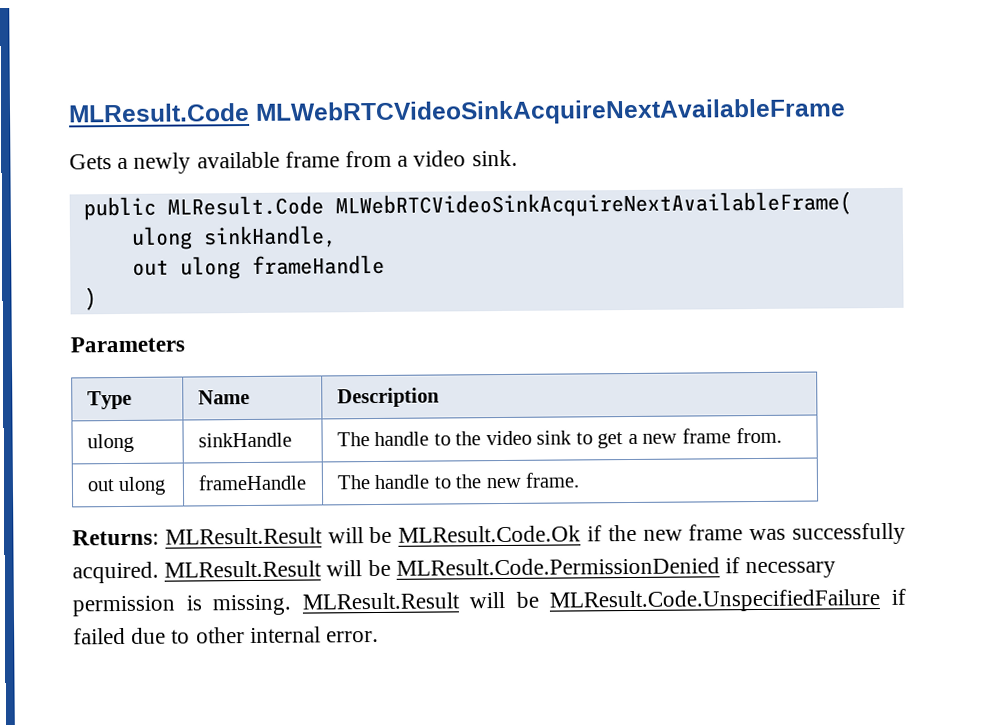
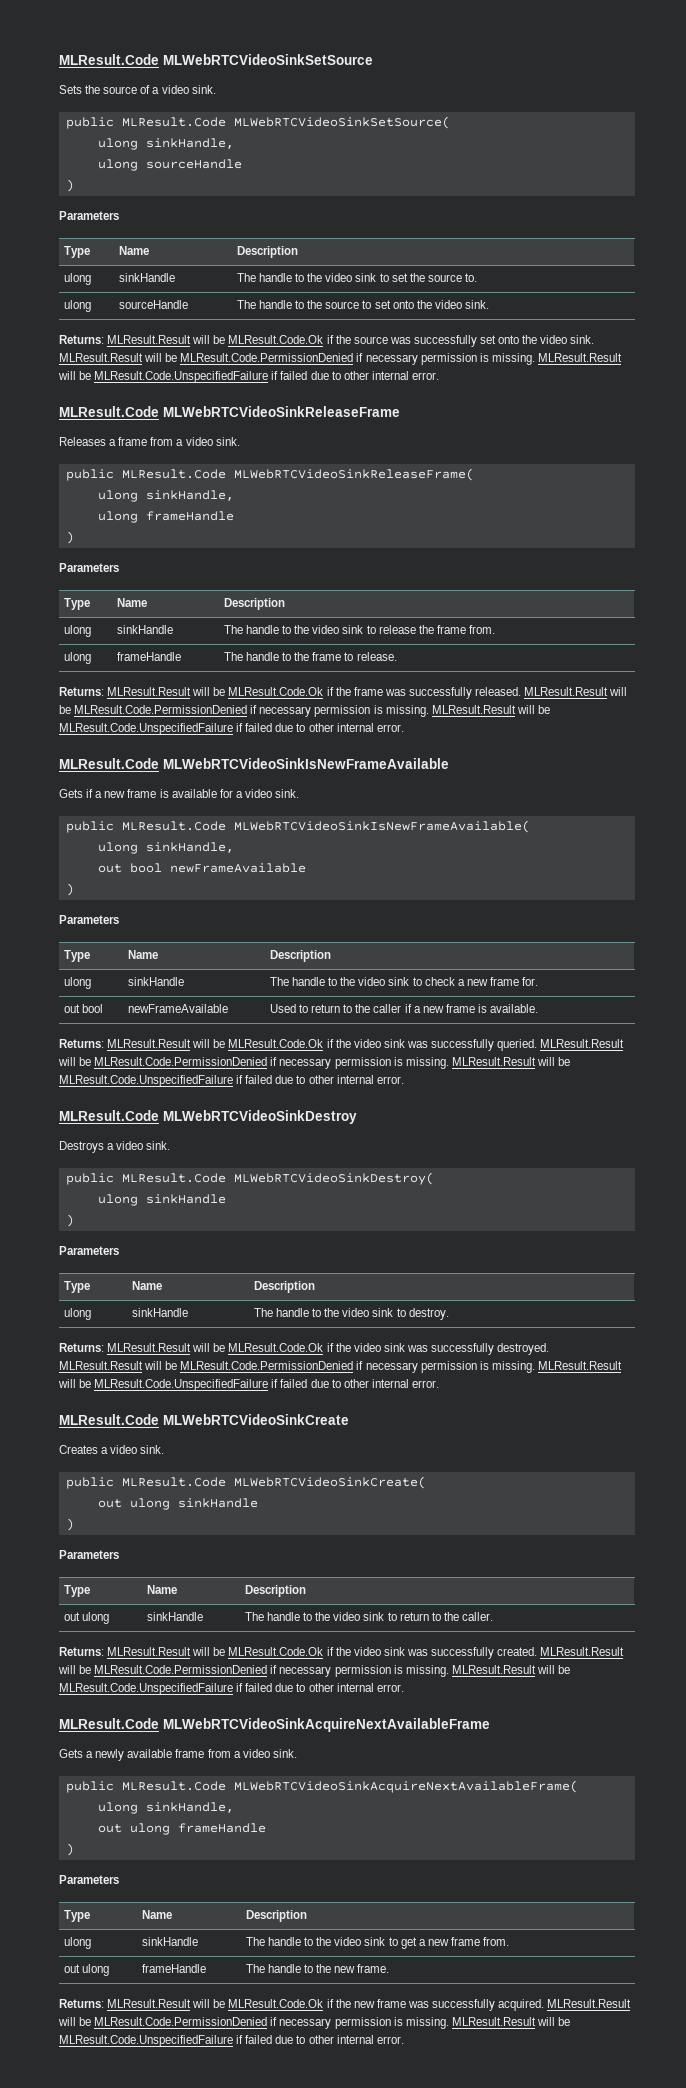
+ MLResult.Code MLWebRTCVideoSinkSetSource
+ Sets the source of a video sink.
+ public MLResult.Code MLWebRTCVideoSinkSetSource(
+ ulong sinkHandle,
+ ulong sourceHandle
+ )
+ Parameters
+ Type | Name | Description
+ ulong | sinkHandle | The handle to the video sink to set the source to.
+ ulong | sourceHandle | The handle to the source to set onto the video sink.
+ Returns: MLResult.Result will be MLResult.Code.Ok if the source was successfully set onto the video sink. MLResult.Result will be MLResult.Code.PermissionDenied if necessary permission is missing. MLResult.Result will be MLResult.Code.UnspecifiedFailure if failed due to other internal error.
+ MLResult.Code MLWebRTCVideoSinkReleaseFrame
+ Releases a frame from a video sink.
+ public MLResult.Code MLWebRTCVideoSinkReleaseFrame(
+ ulong sinkHandle,
+ ulong frameHandle
+ )
+ Parameters
+ Type | Name | Description
+ ulong | sinkHandle | The handle to the video sink to release the frame from.
+ ulong | frameHandle | The handle to the frame to release.
+ Returns: MLResult.Result will be MLResult.Code.Ok if the frame was successfully released. MLResult.Result will be MLResult.Code.PermissionDenied if necessary permission is missing. MLResult.Result will be MLResult.Code.UnspecifiedFailure if failed due to other internal error.
+ MLResult.Code MLWebRTCVideoSinkIsNewFrameAvailable
+ Gets if a new frame is available for a video sink.
+ public MLResult.Code MLWebRTCVideoSinkIsNewFrameAvailable(
+ ulong sinkHandle,
+ out bool newFrameAvailable
+ )
+ Parameters
+ Type | Name | Description
+ ulong | sinkHandle | The handle to the video sink to check a new frame for.
+ out bool | newFrameAvailable | Used to return to the caller if a new frame is available.
+ Returns: MLResult.Result will be MLResult.Code.Ok if the video sink was successfully queried. MLResult.Result will be MLResult.Code.PermissionDenied if necessary permission is missing. MLResult.Result will be MLResult.Code.UnspecifiedFailure if failed due to other internal error.
+ MLResult.Code MLWebRTCVideoSinkDestroy
+ Destroys a video sink.
+ public MLResult.Code MLWebRTCVideoSinkDestroy(
+ ulong sinkHandle
+ )
+ Parameters
+ Type | Name | Description
+ ulong | sinkHandle | The handle to the video sink to destroy.
+ Returns: MLResult.Result will be MLResult.Code.Ok if the video sink was successfully destroyed. MLResult.Result will be MLResult.Code.PermissionDenied if necessary permission is missing. MLResult.Result will be MLResult.Code.UnspecifiedFailure if failed due to other internal error.
+ MLResult.Code MLWebRTCVideoSinkCreate
+ Creates a video sink.
+ public MLResult.Code MLWebRTCVideoSinkCreate(
+ out ulong sinkHandle
+ )
+ Parameters
+ Type | Name | Description
+ out ulong | sinkHandle | The handle to the video sink to return to the caller.
+ Returns: MLResult.Result will be MLResult.Code.Ok if the video sink was successfully created. MLResult.Result will be MLResult.Code.PermissionDenied if necessary permission is missing. MLResult.Result will be MLResult.Code.UnspecifiedFailure if failed due to other internal error.

